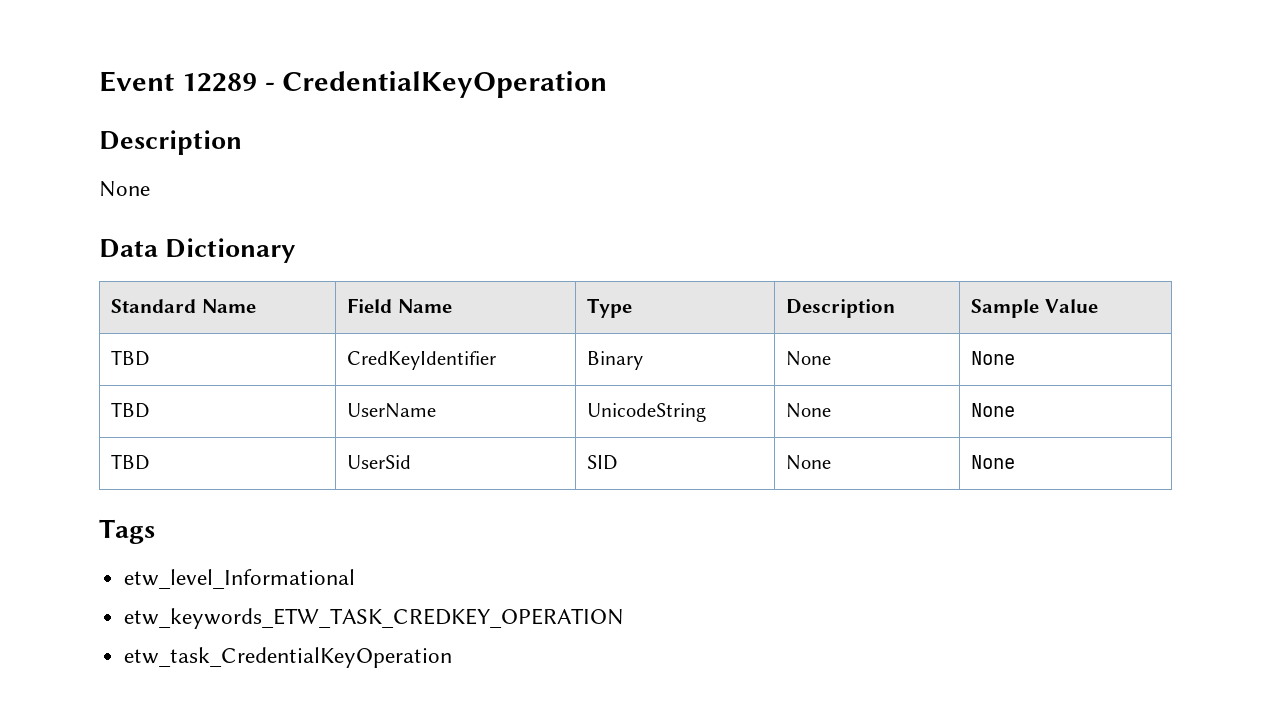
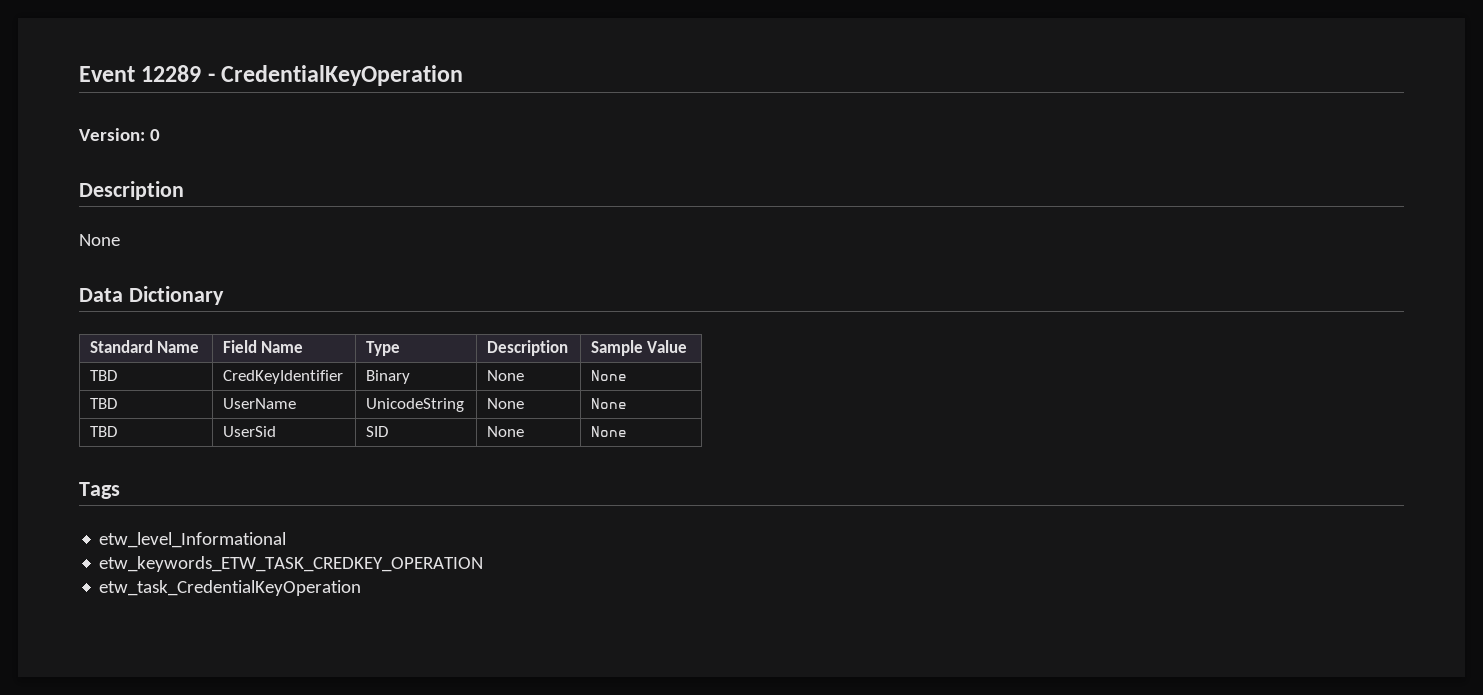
+ Version: 0

